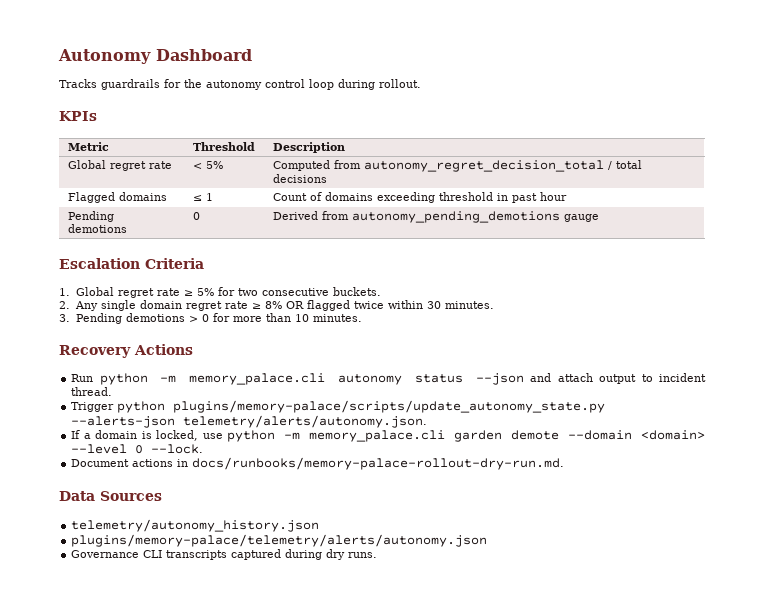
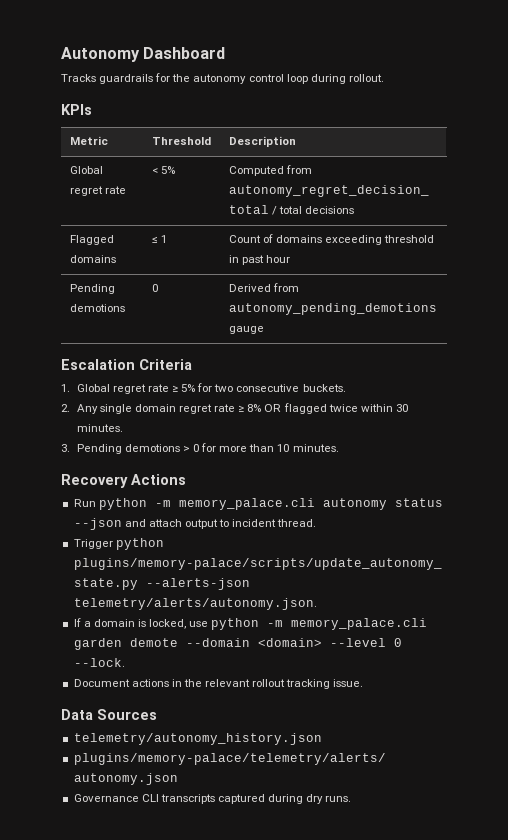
- Document actions in docs/runbooks/memory-palace-rollout-dry-run.md.
+ Document actions in the relevant rollout tracking issue.

